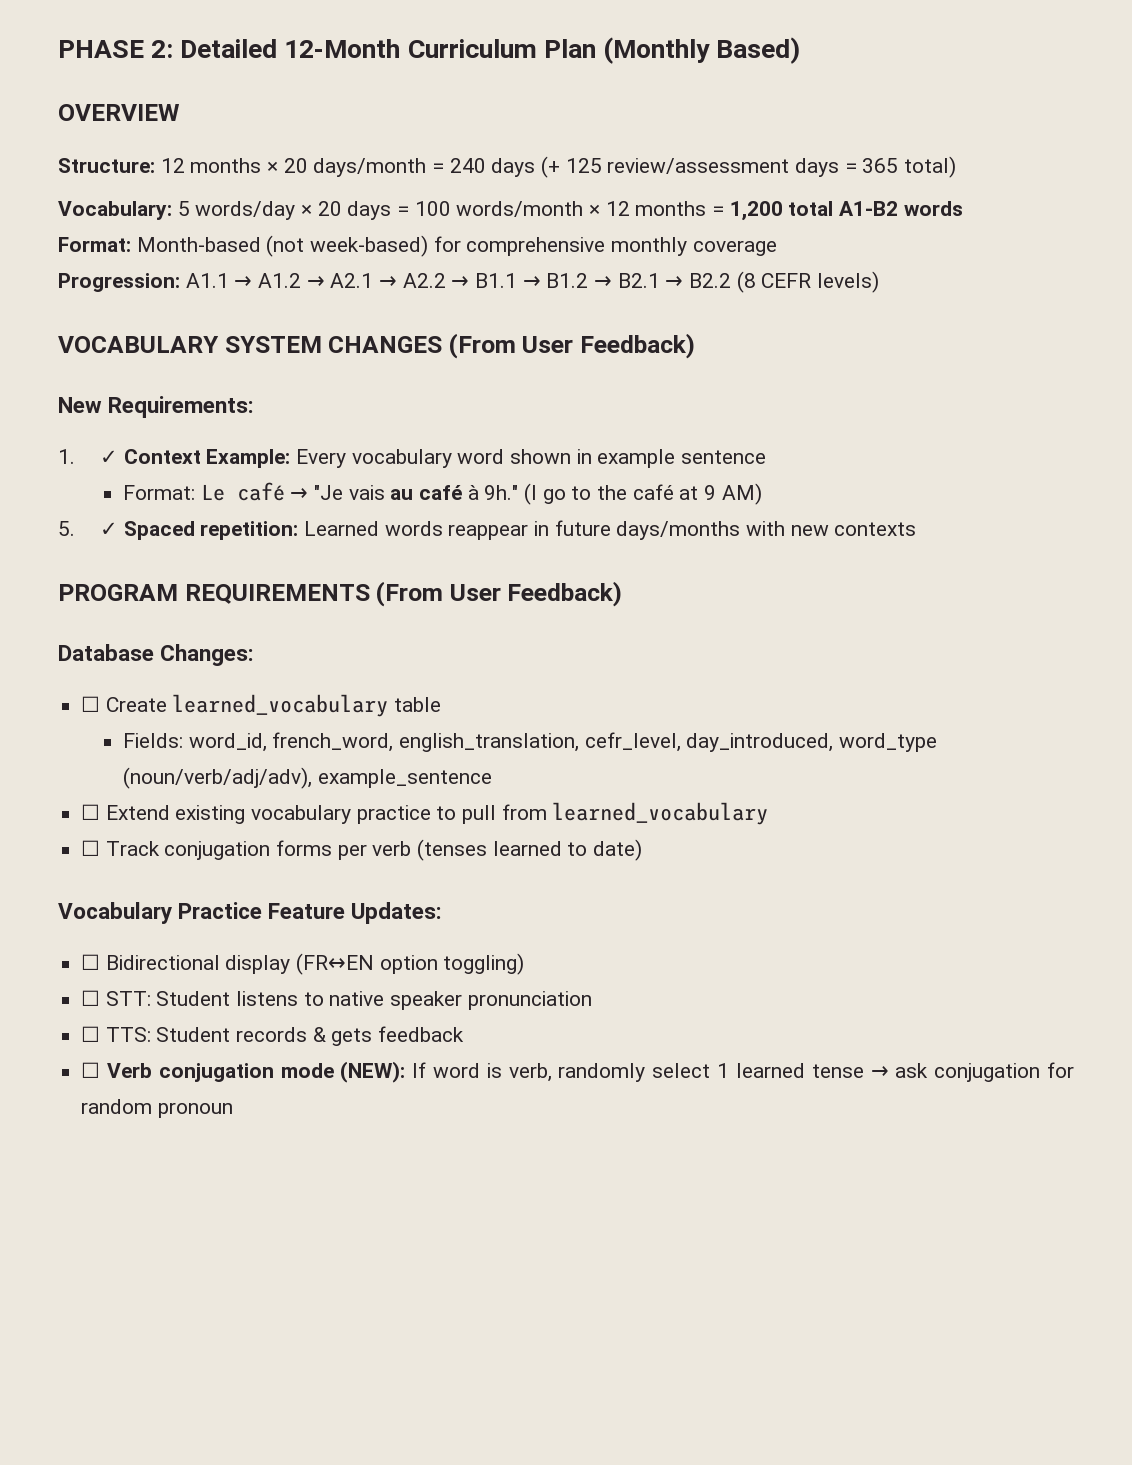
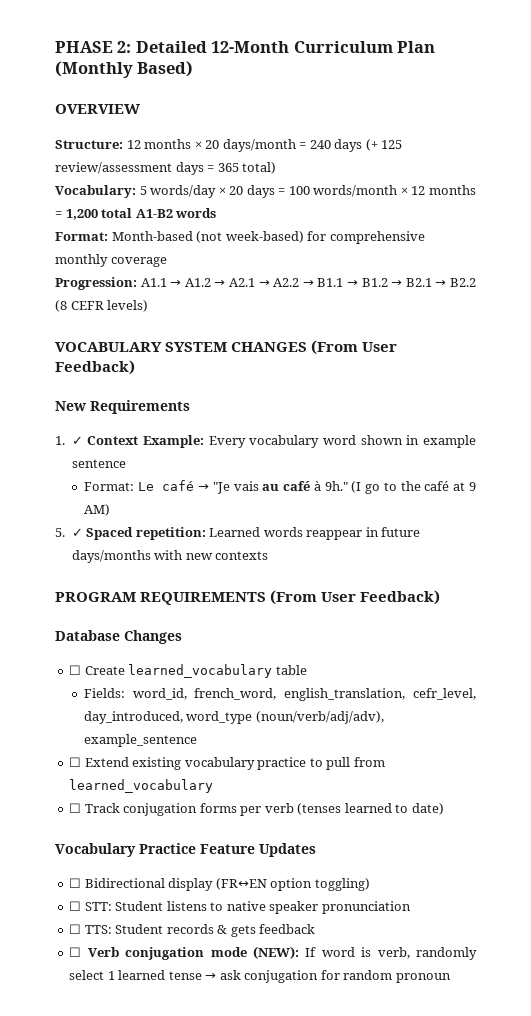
- New Requirements:
+ New Requirements
- Database Changes:
+ Database Changes
- Vocabulary Practice Feature Updates:
+ Vocabulary Practice Feature Updates

